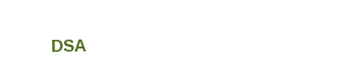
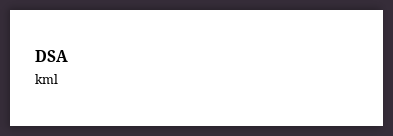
+ kml

